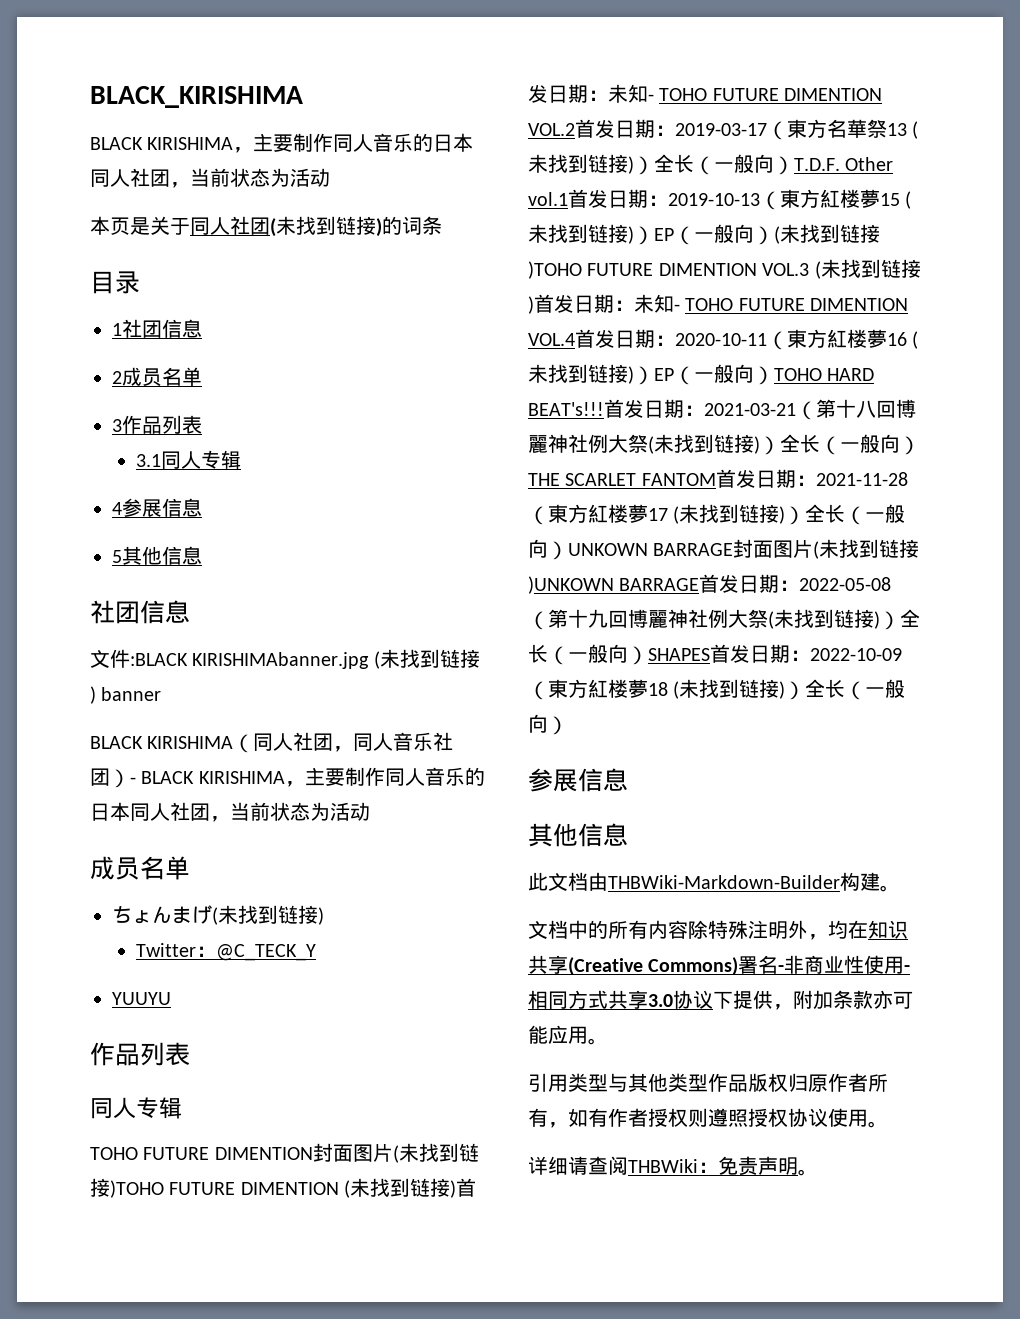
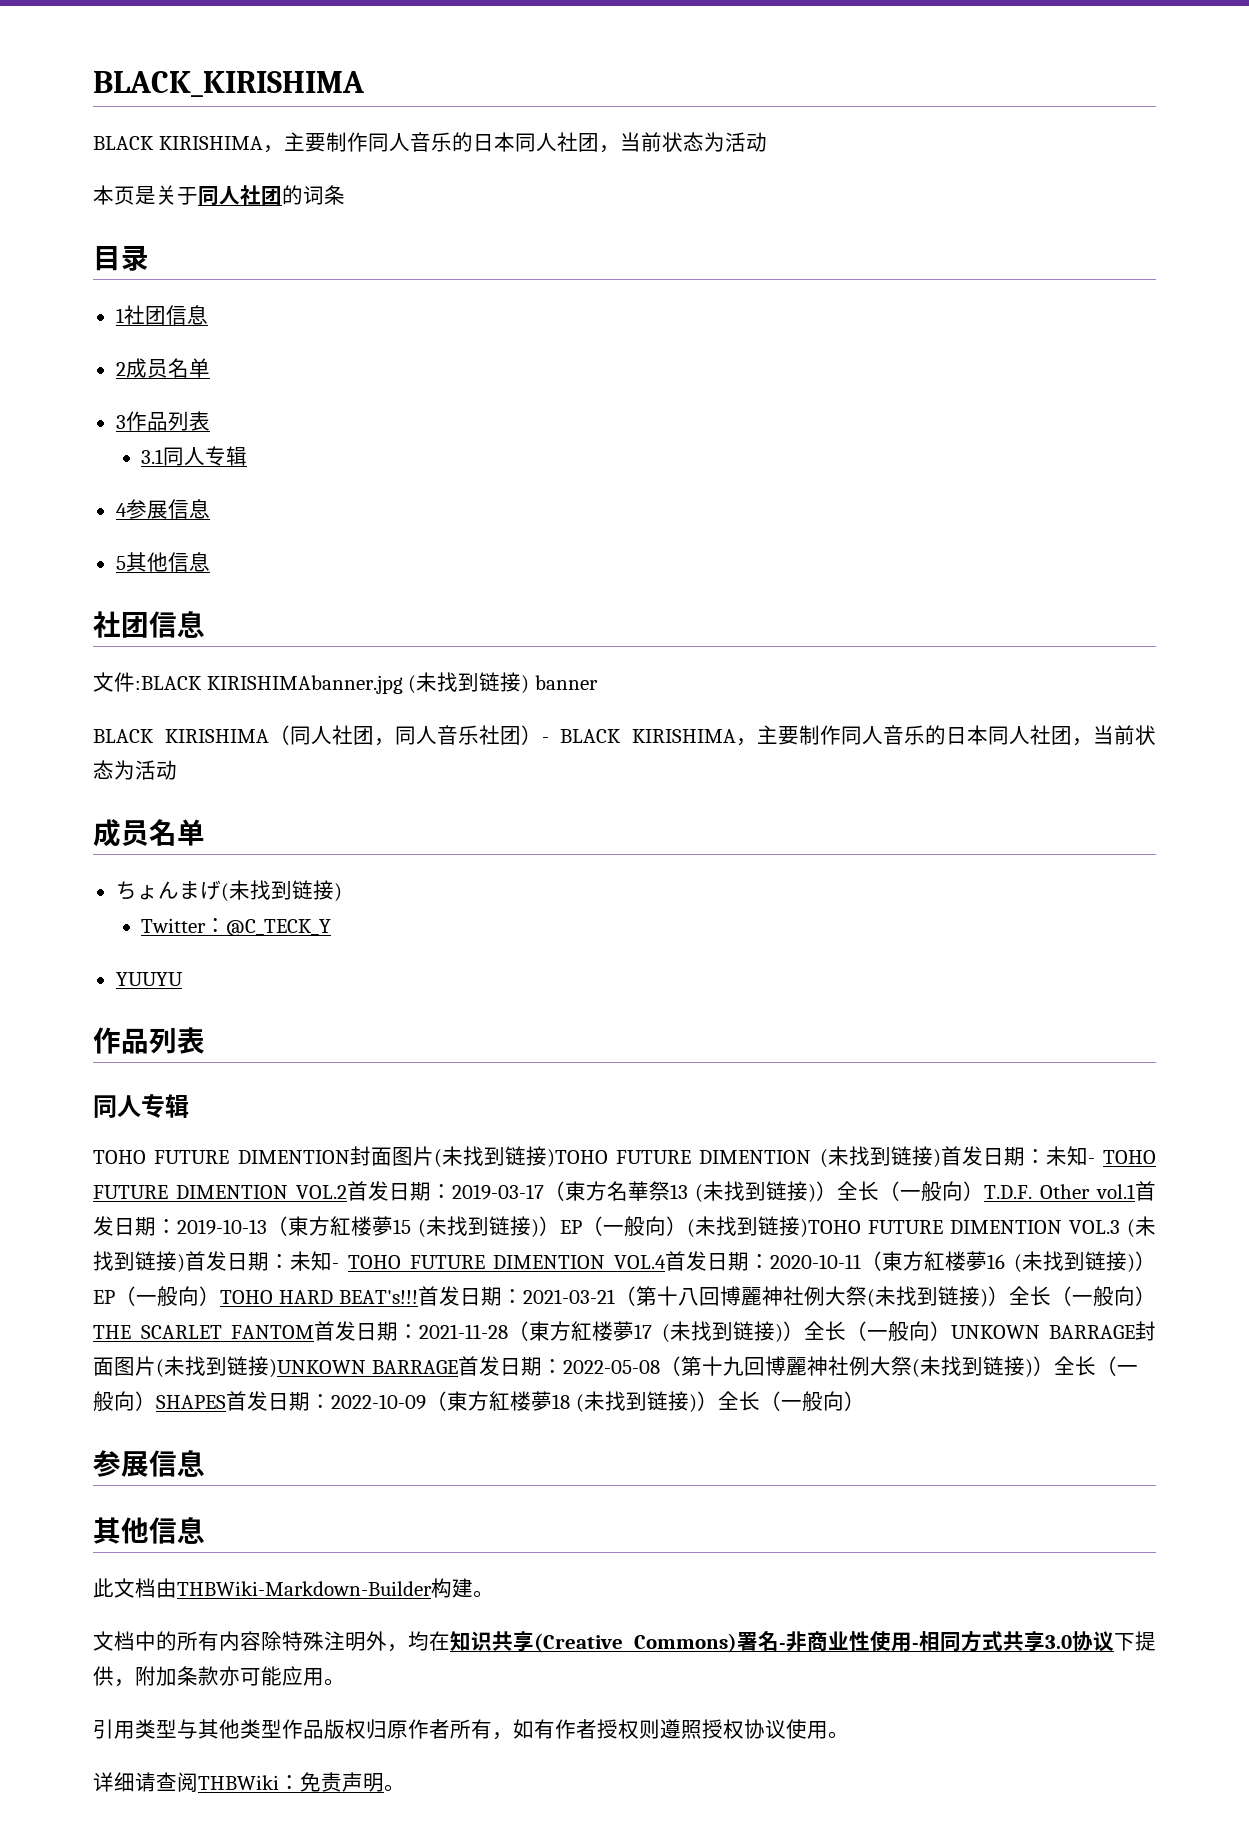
- 本页是关于同人社团(未找到链接)的词条
+ 本页是关于同人社团的词条

